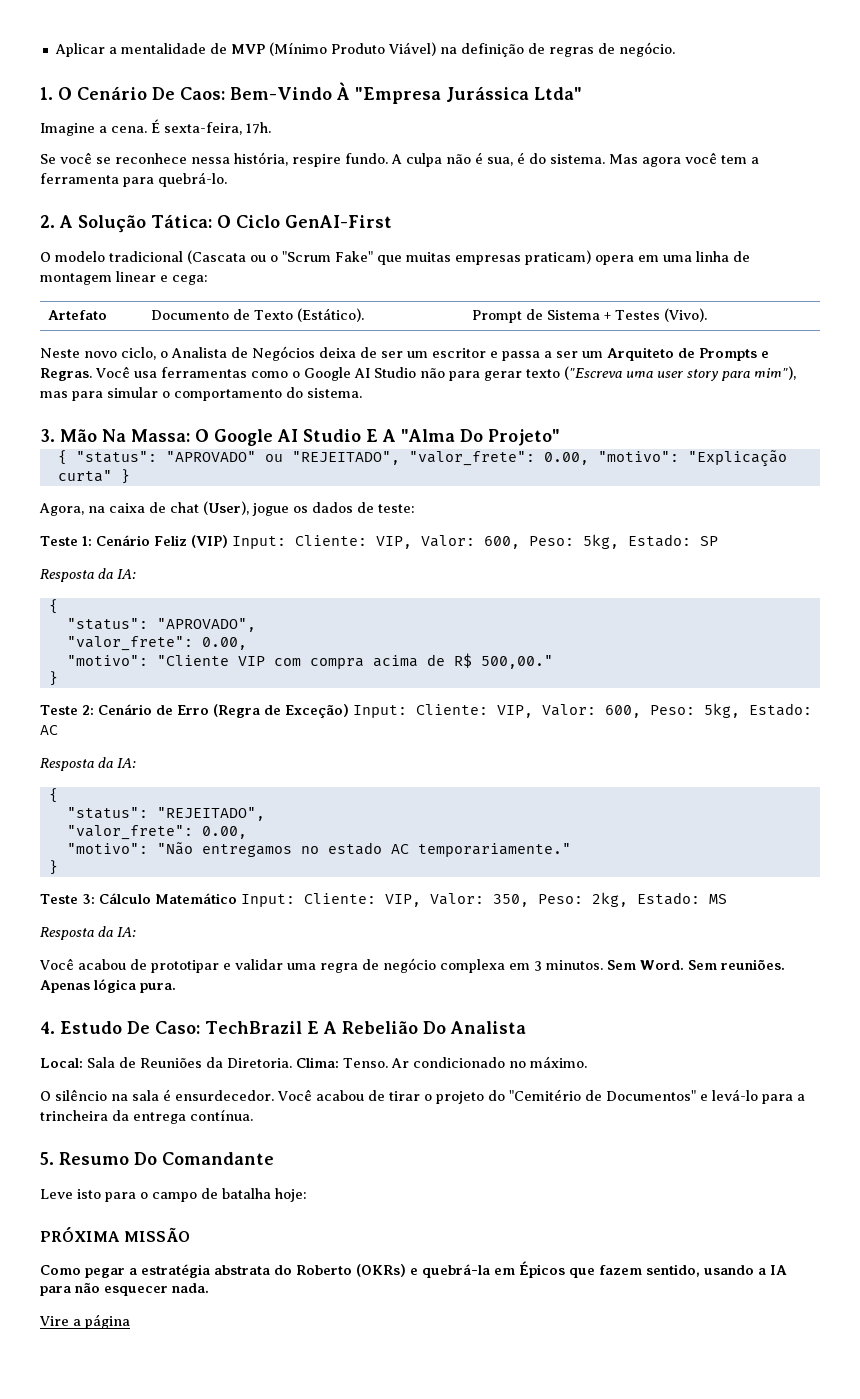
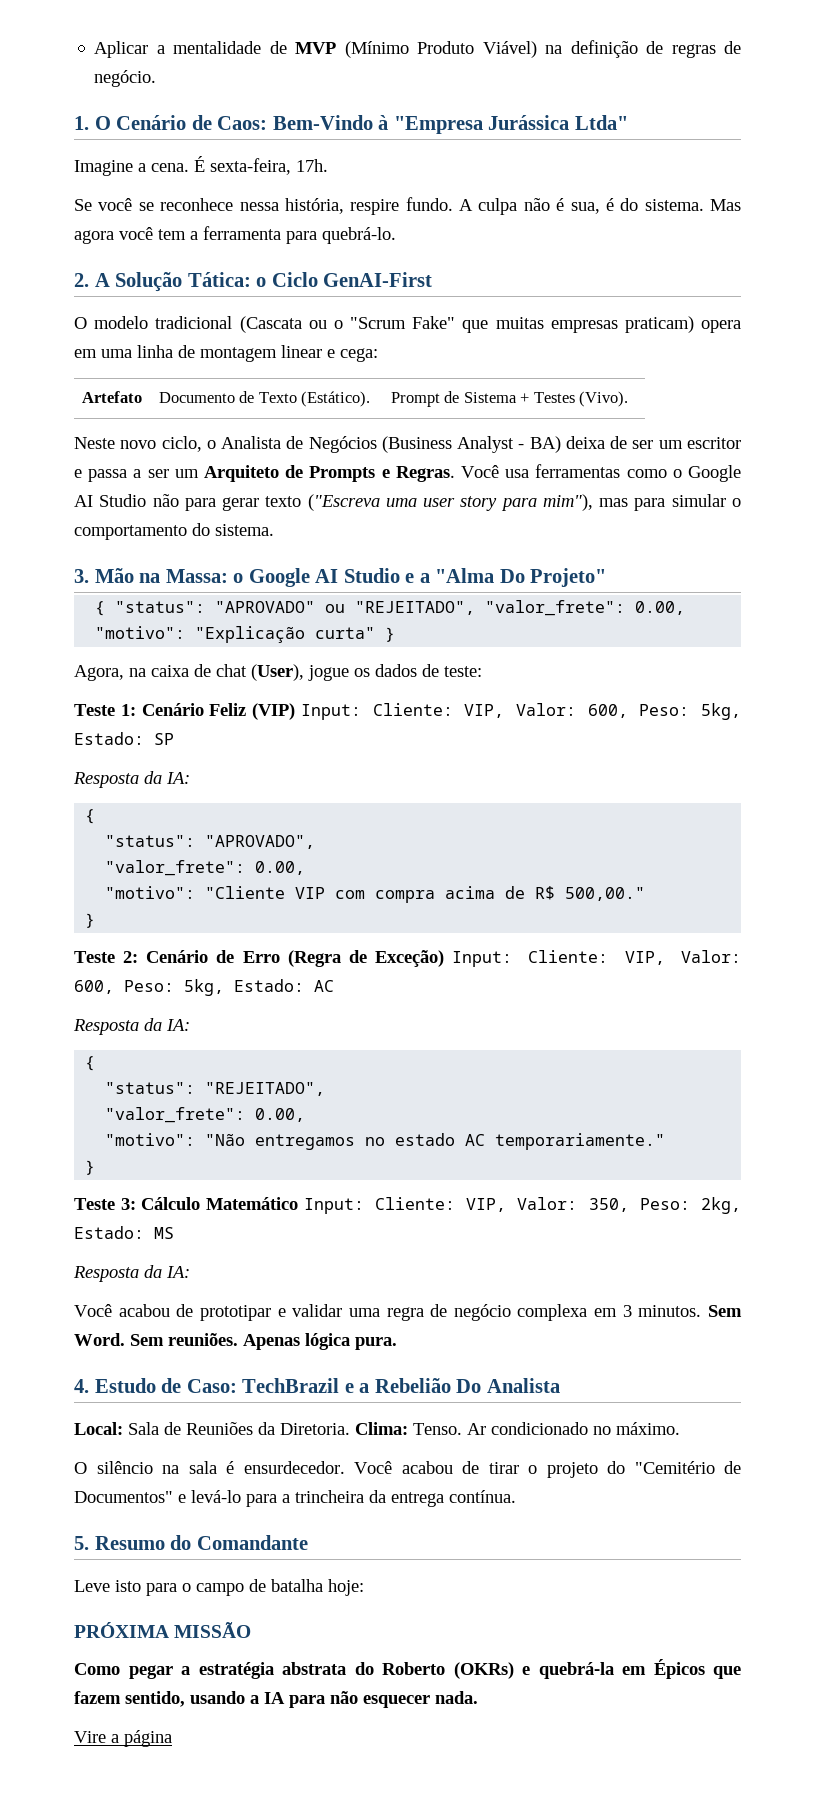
- 1. O Cenário De Caos: Bem-Vindo À "Empresa Jurássica Ltda"
+ 1. O Cenário de Caos: Bem-Vindo à "Empresa Jurássica Ltda"
- 2. A Solução Tática: O Ciclo GenAI-First
+ 2. A Solução Tática: o Ciclo GenAI-First
- Neste novo ciclo, o Analista de Negócios deixa de ser um escritor e passa a ser um Arquiteto de Prompts e Regras.
+ Neste novo ciclo, o Analista de Negócios (Business Analyst - BA) deixa de ser um escritor e passa a ser um Arquiteto de Prompts e Regras.
- 3. Mão Na Massa: O Google AI Studio E A "Alma Do Projeto"
+ 3. Mão na Massa: o Google AI Studio e a "Alma Do Projeto"
- 4. Estudo De Caso: TechBrazil E A Rebelião Do Analista
+ 4. Estudo de Caso: TechBrazil e a Rebelião Do Analista
- 5. Resumo Do Comandante
+ 5. Resumo do Comandante

